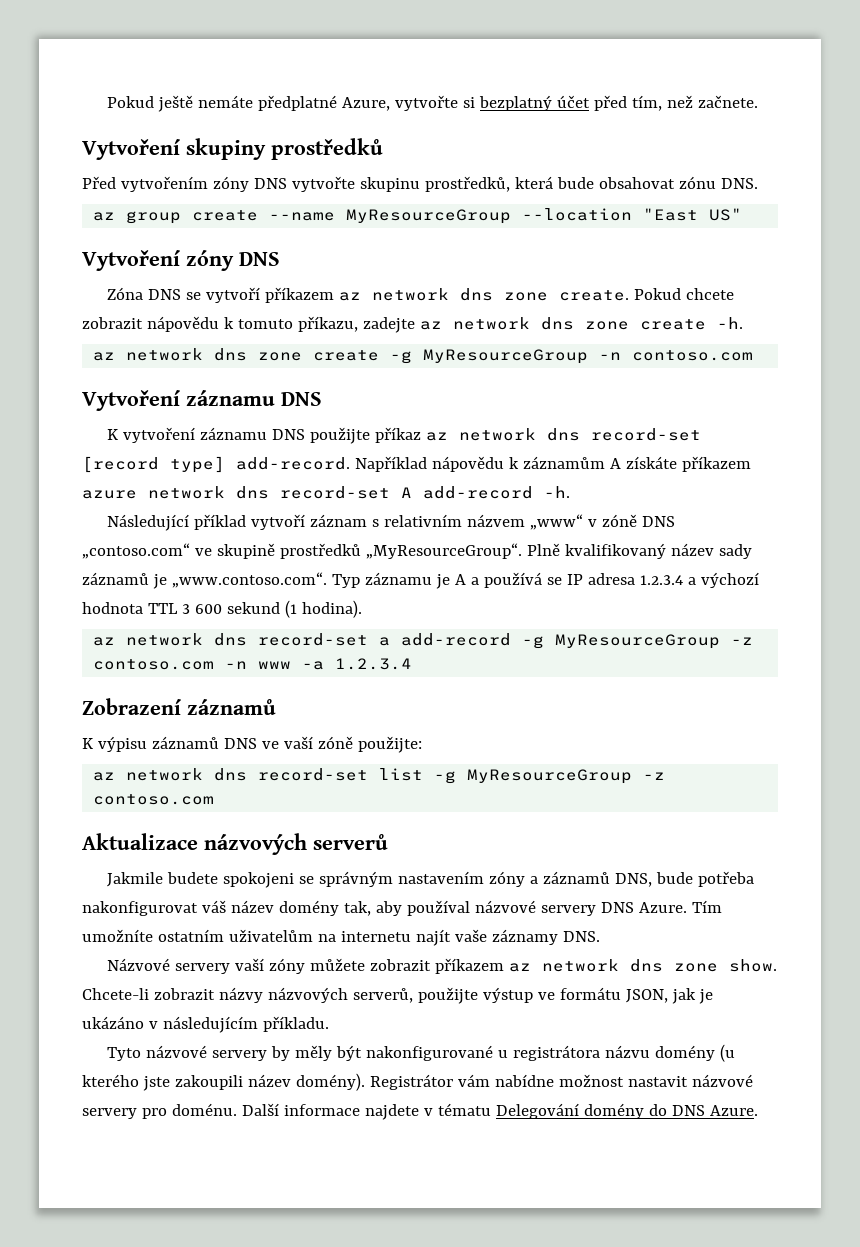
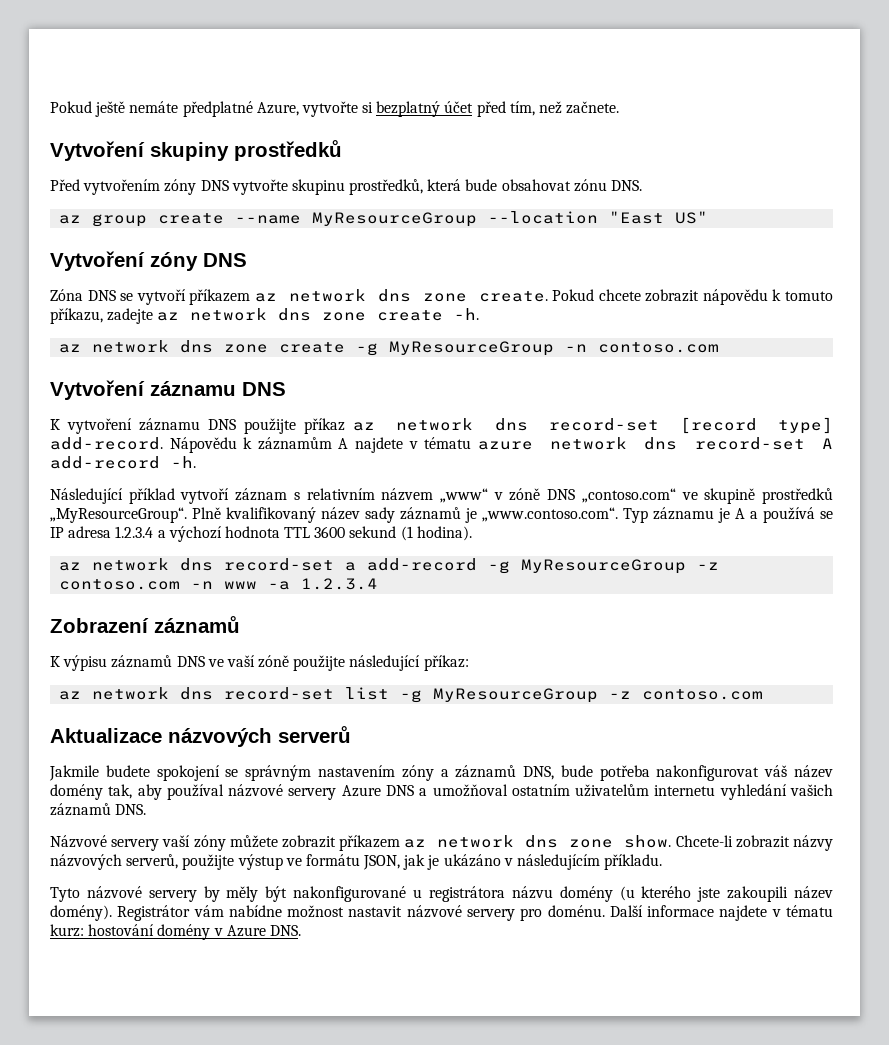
- Například nápovědu k záznamům A získáte příkazem azure network dns record-set A add-record -h.
+ Nápovědu k záznamům A najdete v tématu azure network dns record-set A add-record -h.
- Plně kvalifikovaný název sady záznamů je „www.contoso.com“. Typ záznamu je A a používá se IP adresa 1.2.3.4 a výchozí hodnota TTL 3 600 sekund (1 hodina).
+ Plně kvalifikovaný název sady záznamů je „www.contoso.com“. Typ záznamu je A a používá se IP adresa 1.2.3.4 a výchozí hodnota TTL 3600 sekund (1 hodina).
- K výpisu záznamů DNS ve vaší zóně použijte:
+ K výpisu záznamů DNS ve vaší zóně použijte následující příkaz:
- Jakmile budete spokojeni se správným nastavením zóny a záznamů DNS, bude potřeba nakonfigurovat váš název domény tak, aby používal názvové servery DNS Azure. Tím umožníte ostatním uživatelům na internetu najít vaše záznamy DNS.
+ Jakmile budete spokojení se správným nastavením zóny a záznamů DNS, bude potřeba nakonfigurovat váš název domény tak, aby používal názvové servery Azure DNS a umožňoval ostatním uživatelům internetu vyhledání vašich záznamů DNS.
- Další informace najdete v tématu Delegování domény do DNS Azure.
+ Další informace najdete v tématu kurz: hostování domény v Azure DNS.

